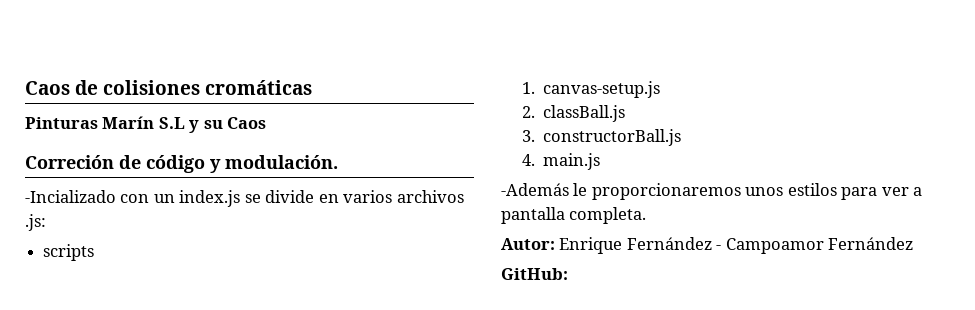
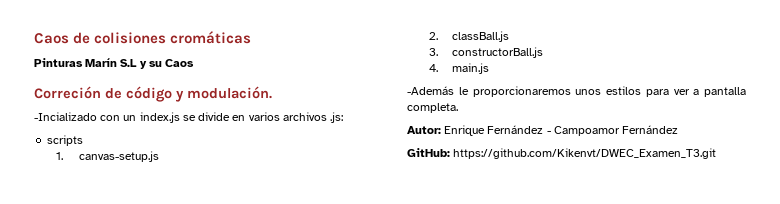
- GitHub:
+ GitHub: https://github.com/Kikenvt/DWEC_Examen_T3.git

